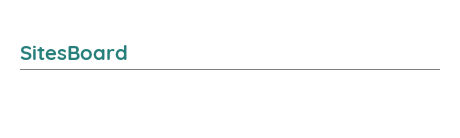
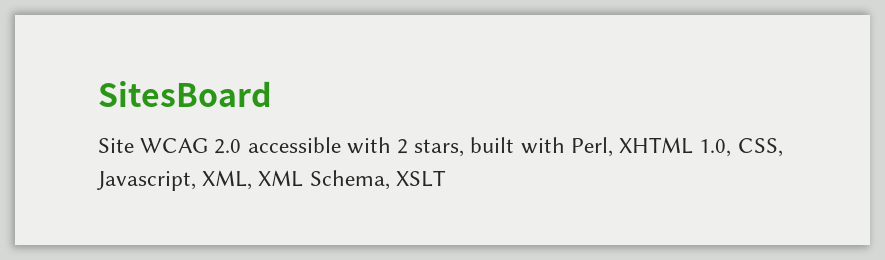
+ Site WCAG 2.0 accessible with 2 stars, built with Perl, XHTML 1.0, CSS, Javascript, XML, XML Schema, XSLT

